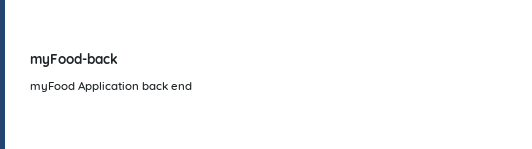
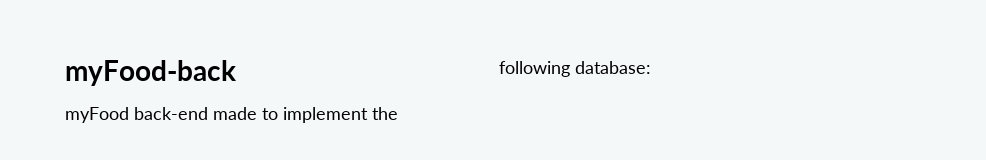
- myFood Application back end
+ myFood back-end made to implement the following database:

